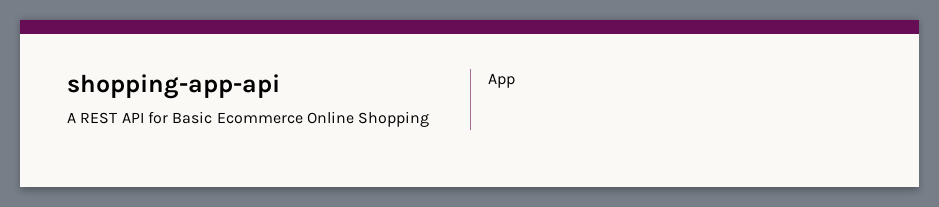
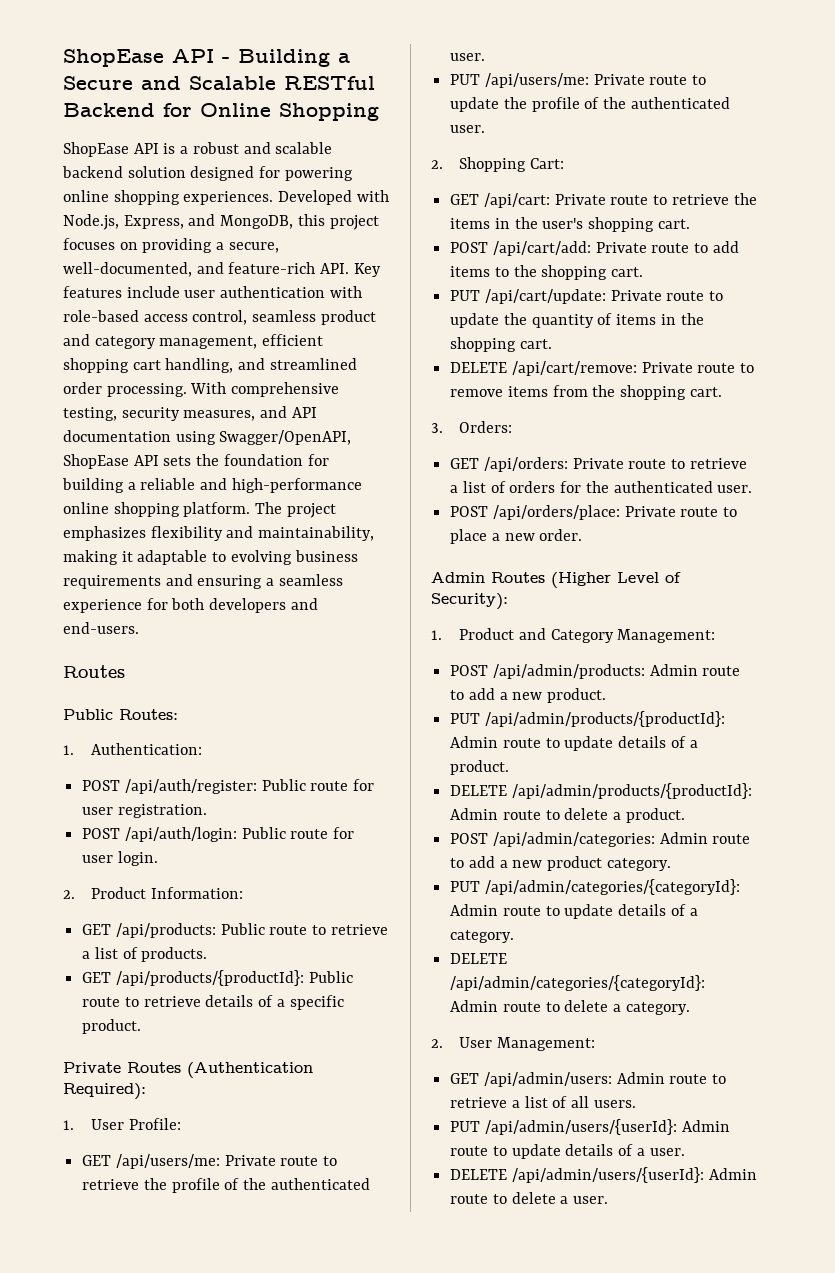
- shopping-app-api
- A REST API for Basic Ecommerce Online Shopping App
+ ShopEase API - Building a Secure and Scalable RESTful Backend for Online Shopping
+ ShopEase API is a robust and scalable backend solution designed for powering online shopping experiences. Developed with Node.js, Express, and MongoDB, this project focuses on providing a secure, well-documented, and feature-rich API. Key features include user authentication with role-based access control, seamless product and category management, efficient shopping cart handling, and streamlined order processing. With comprehensive testing, security measures, and API documentation using Swagger/OpenAPI, ShopEase API sets the foundation for building a reliable and high-performance online shopping platform. The project emphasizes flexibility and maintainability, making it adaptable to evolving business requirements and ensuring a seamless experience for both developers and end-users.
+ Routes
+ Public Routes:
+ 1. Authentication:
+ POST /api/auth/register: Public route for user registration.
+ POST /api/auth/login: Public route for user login.
+ 2. Product Information:
+ GET /api/products: Public route to retrieve a list of products.
+ GET /api/products/{productId}: Public route to retrieve details of a specific product.
+ Private Routes (Authentication Required):
+ 1. User Profile:
+ GET /api/users/me: Private route to retrieve the profile of the authenticated user.
+ PUT /api/users/me: Private route to update the profile of the authenticated user.
+ 2. Shopping Cart:
+ GET /api/cart: Private route to retrieve the items in the user's shopping cart.
+ POST /api/cart/add: Private route to add items to the shopping cart.
+ PUT /api/cart/update: Private route to update the quantity of items in the shopping cart.
+ DELETE /api/cart/remove: Private route to remove items from the shopping cart.
+ 3. Orders:
+ GET /api/orders: Private route to retrieve a list of orders for the authenticated user.
+ POST /api/orders/place: Private route to place a new order.
+ Admin Routes (Higher Level of Security):
+ 1. Product and Category Management:
+ POST /api/admin/products: Admin route to add a new product.
+ PUT /api/admin/products/{productId}: Admin route to update details of a product.
+ DELETE /api/admin/products/{productId}: Admin route to delete a product.
+ POST /api/admin/categories: Admin route to add a new product category.
+ PUT /api/admin/categories/{categoryId}: Admin route to update details of a category.
+ DELETE /api/admin/categories/{categoryId}: Admin route to delete a category.
+ 2. User Management:
+ GET /api/admin/users: Admin route to retrieve a list of all users.
+ PUT /api/admin/users/{userId}: Admin route to update details of a user.
+ DELETE /api/admin/users/{userId}: Admin route to delete a user.

